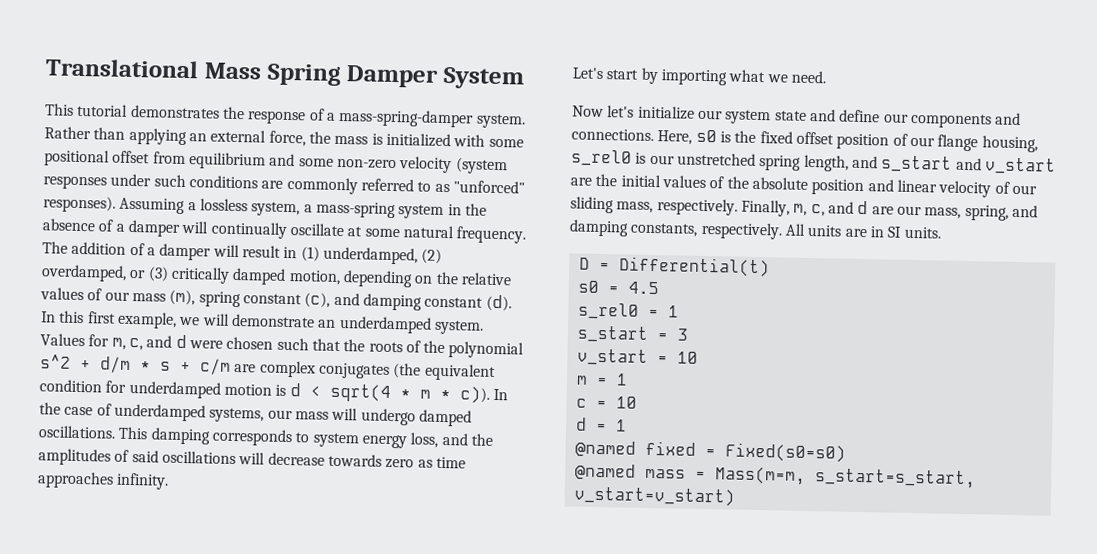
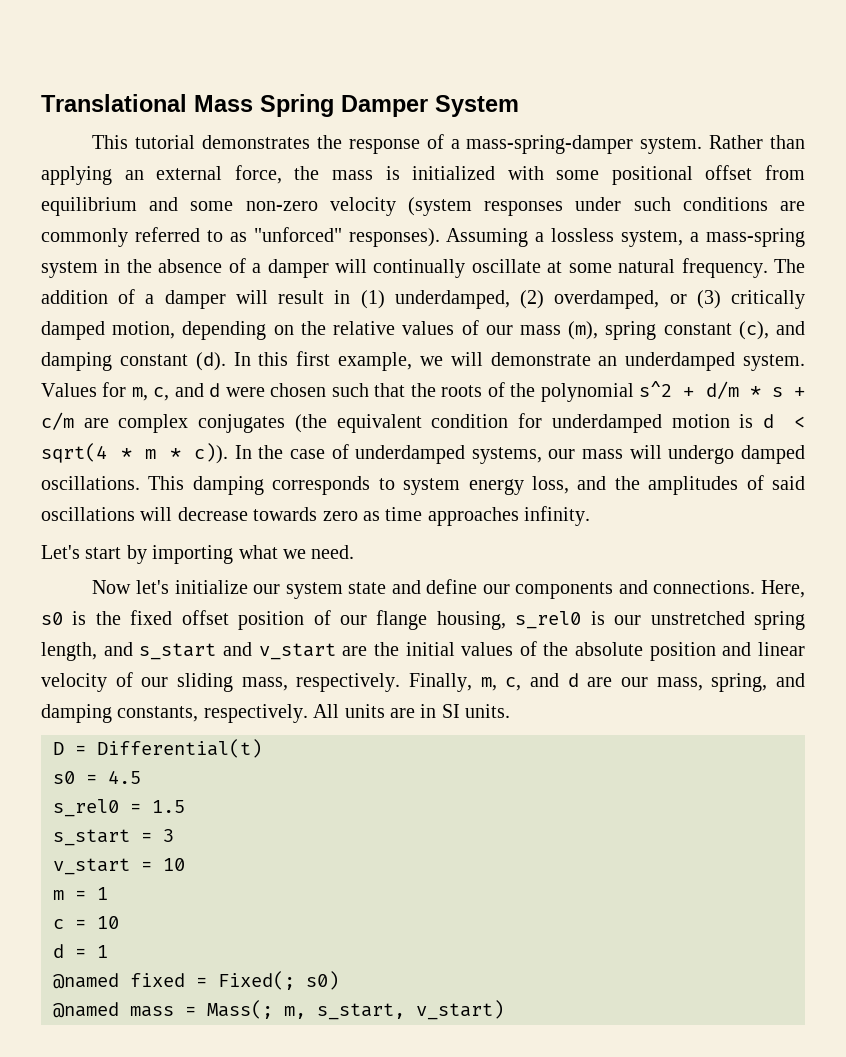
- s_rel0 = 1
+ s_rel0 = 1.5
- @named fixed = Fixed(s0=s0)
+ @named fixed = Fixed(; s0)
- @named mass = Mass(m=m, s_start=s_start, v_start=v_start)
+ @named mass = Mass(; m, s_start, v_start)

